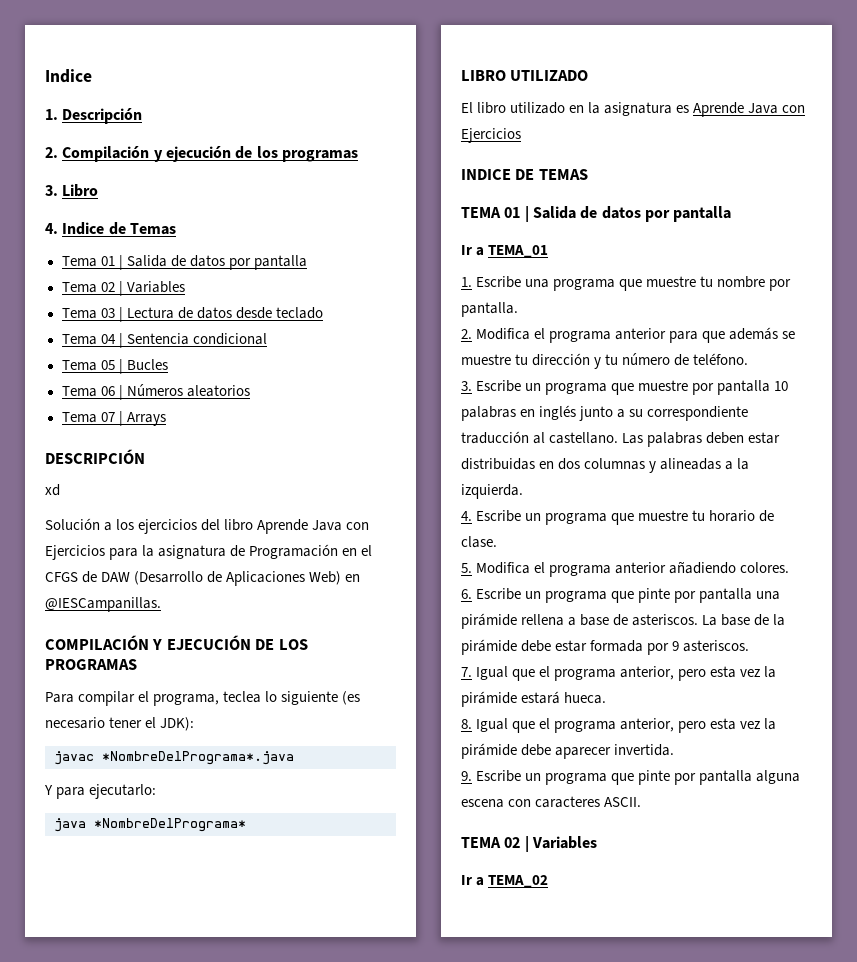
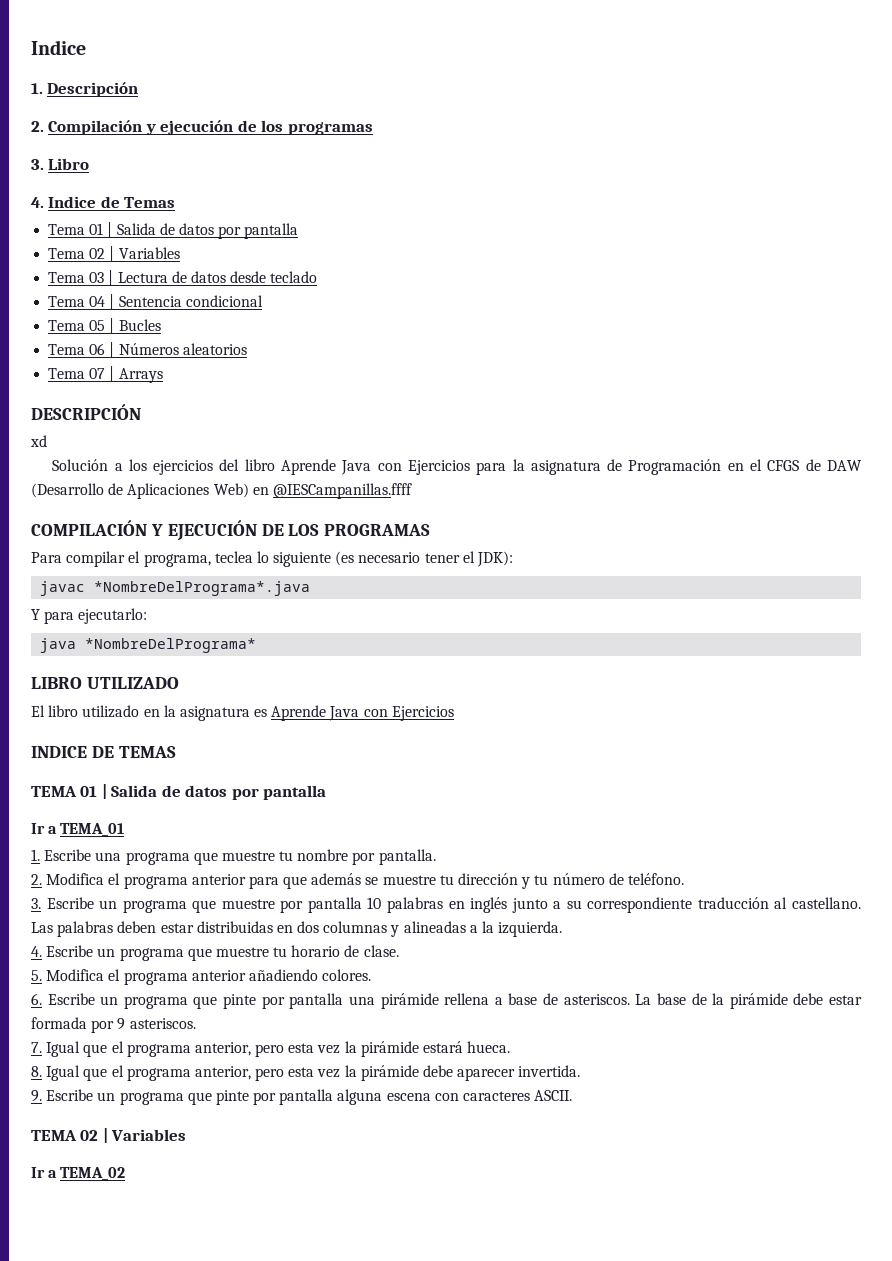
- Solución a los ejercicios del libro Aprende Java con Ejercicios para la asignatura de Programación en el CFGS de DAW (Desarrollo de Aplicaciones Web) en @IESCampanillas.
+ Solución a los ejercicios del libro Aprende Java con Ejercicios para la asignatura de Programación en el CFGS de DAW (Desarrollo de Aplicaciones Web) en @IESCampanillas.ffff

